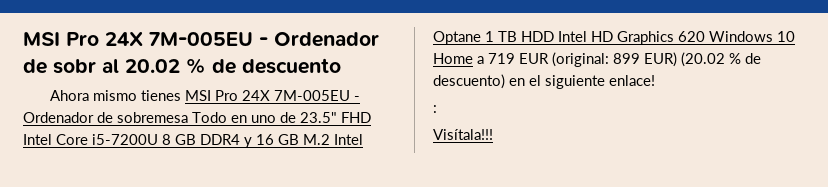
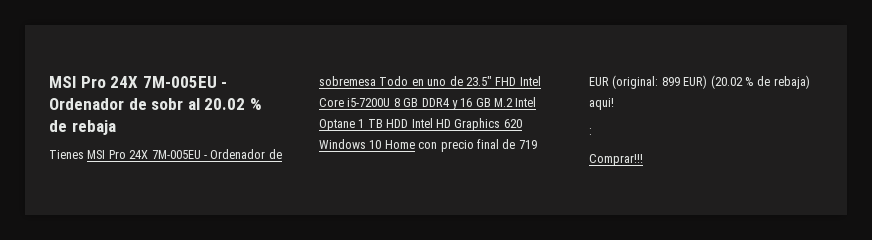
- MSI Pro 24X 7M-005EU - Ordenador de sobr al 20.02 % de descuento
- Ahora mismo tienes MSI Pro 24X 7M-005EU - Ordenador de sobremesa Todo en uno de 23.5" FHD Intel Core i5-7200U 8 GB DDR4 y 16 GB M.2 Intel Optane 1 TB HDD Intel HD Graphics 620 Windows 10 Home a 719 EUR (original: 899 EUR) (20.02 % de descuento) en el siguiente enlace!
+ MSI Pro 24X 7M-005EU - Ordenador de sobr al 20.02 % de rebaja
+ Tienes MSI Pro 24X 7M-005EU - Ordenador de sobremesa Todo en uno de 23.5" FHD Intel Core i5-7200U 8 GB DDR4 y 16 GB M.2 Intel Optane 1 TB HDD Intel HD Graphics 620 Windows 10 Home con precio final de 719 EUR (original: 899 EUR) (20.02 % de rebaja) aqui!
- Visítala!!!
+ Comprar!!!

